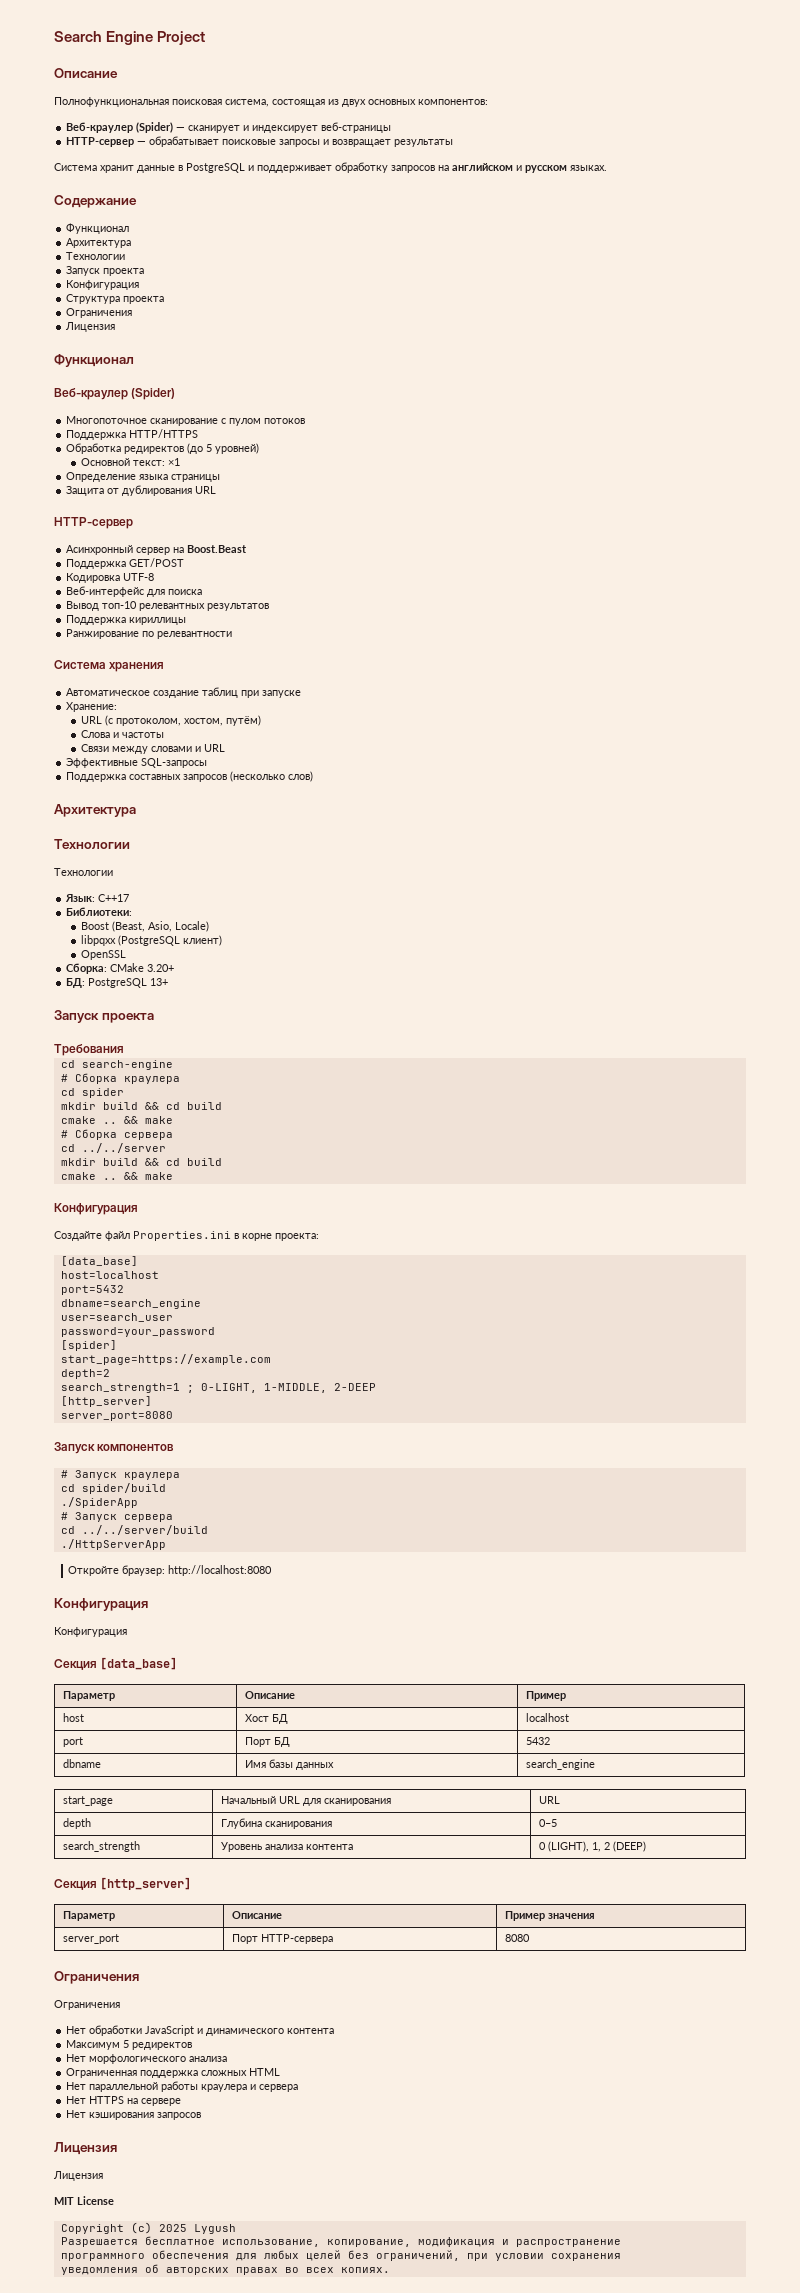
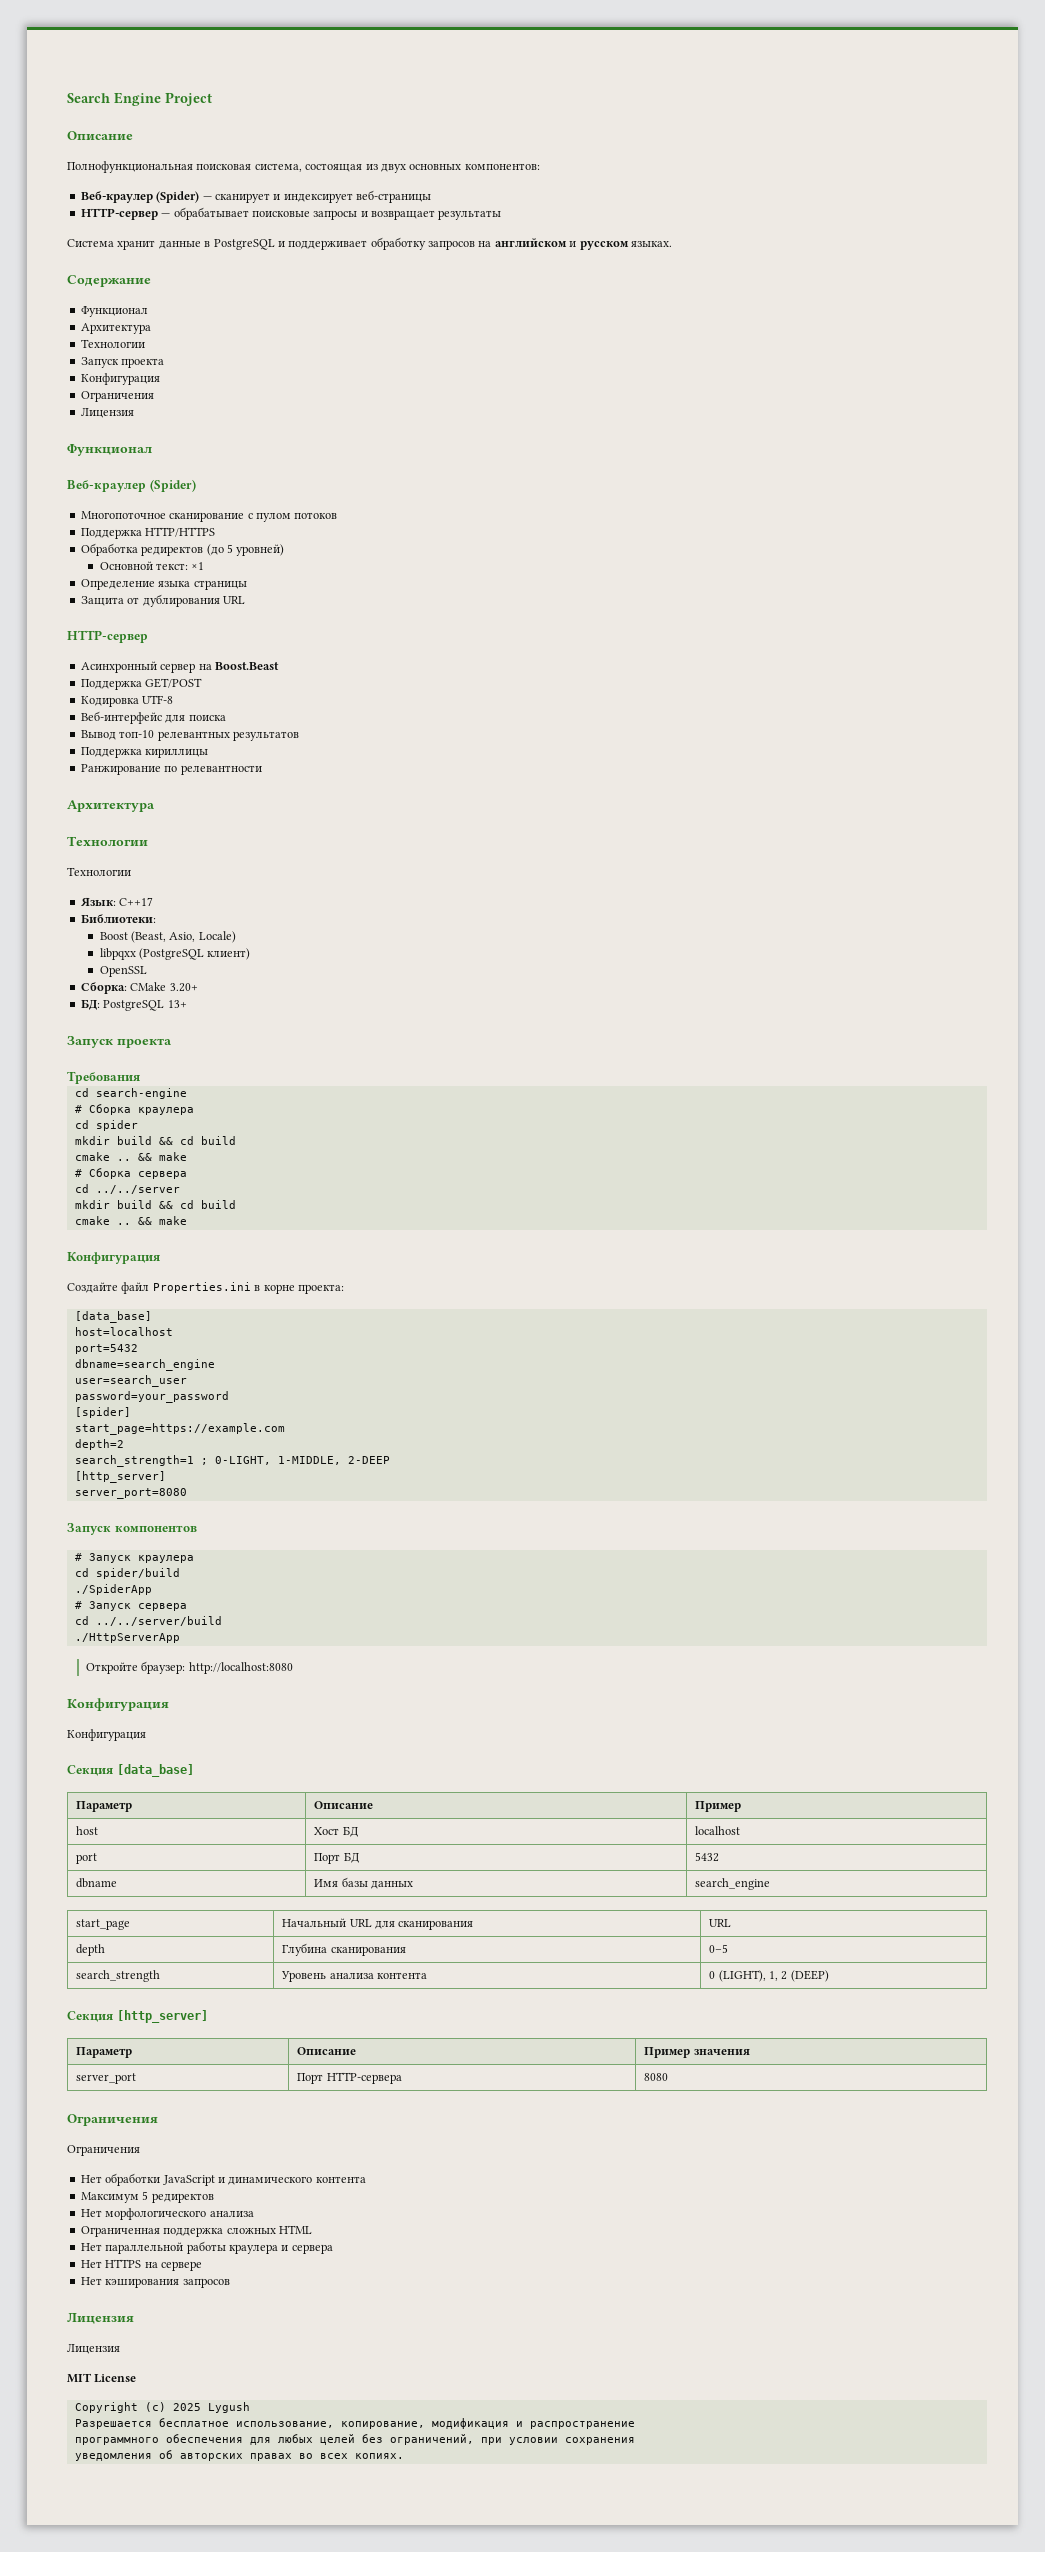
- Структура проекта
- Система хранения
- Автоматическое создание таблиц при запуске
- Хранение:
- URL (с протоколом, хостом, путём)
- Слова и частоты
- Связи между словами и URL
- Эффективные SQL-запросы
- Поддержка составных запросов (несколько слов)

